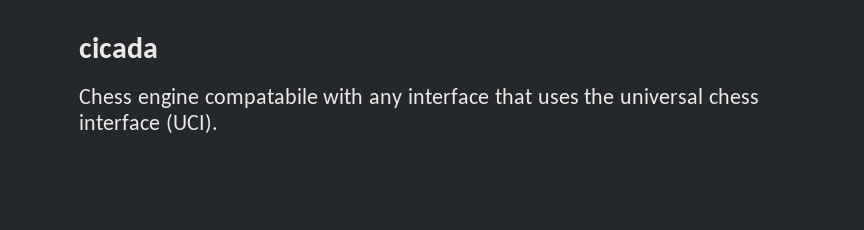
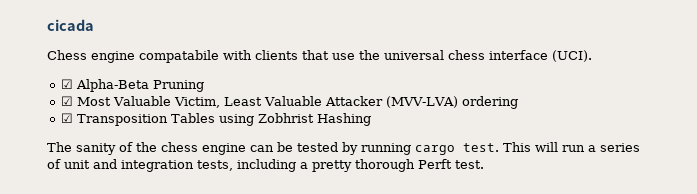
- Chess engine compatabile with any interface that uses the universal chess interface (UCI).
+ Chess engine compatabile with clients that use the universal chess interface (UCI).
+ ☑ Alpha-Beta Pruning
+ ☑ Most Valuable Victim, Least Valuable Attacker (MVV-LVA) ordering
+ ☑ Transposition Tables using Zobhrist Hashing
+ The sanity of the chess engine can be tested by running cargo test. This will run a series of unit and integration tests, including a pretty thorough Perft test.

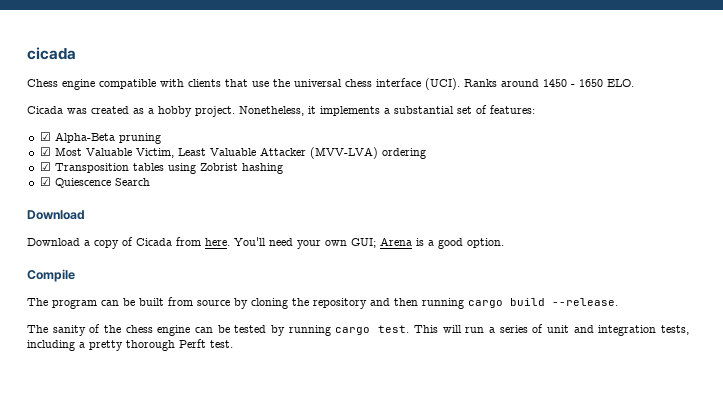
- Chess engine compatabile with clients that use the universal chess interface (UCI).
+ Chess engine compatible with clients that use the universal chess interface (UCI). Ranks around 1450 - 1650 ELO.
+ Cicada was created as a hobby project. Nonetheless, it implements a substantial set of features:
- ☑ Alpha-Beta Pruning
+ ☑ Alpha-Beta pruning
- ☑ Transposition Tables using Zobhrist Hashing
+ ☑ Transposition tables using Zobrist hashing
+ ☑ Quiescence Search
+ Download
+ Download a copy of Cicada from here. You'll need your own GUI; Arena is a good option.
+ Compile
+ The program can be built from source by cloning the repository and then running cargo build --release.

